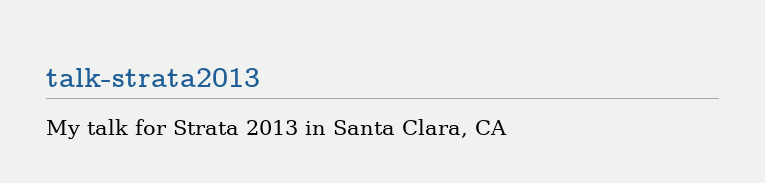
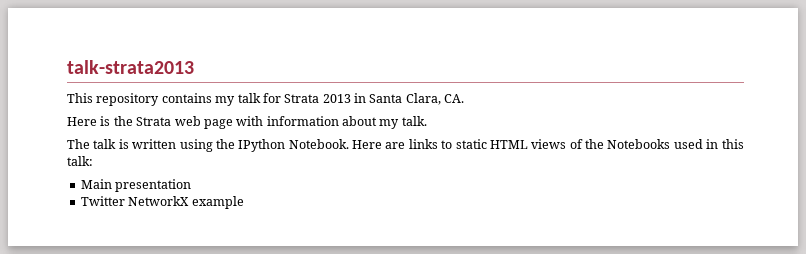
- My talk for Strata 2013 in Santa Clara, CA
+ This repository contains my talk for Strata 2013 in Santa Clara, CA.
+ Here is the Strata web page with information about my talk.
+ The talk is written using the IPython Notebook. Here are links to static HTML views of the Notebooks used in this talk:
+ Main presentation
+ Twitter NetworkX example

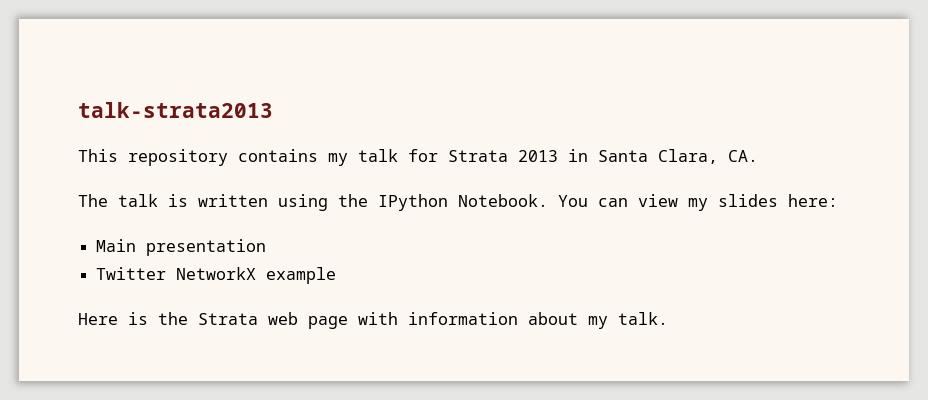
+ The talk is written using the IPython Notebook. You can view my slides here:
+ Main presentation
+ Twitter NetworkX example
- The talk is written using the IPython Notebook. Here are links to static HTML views of the Notebooks used in this talk:
- Main presentation
- Twitter NetworkX example

